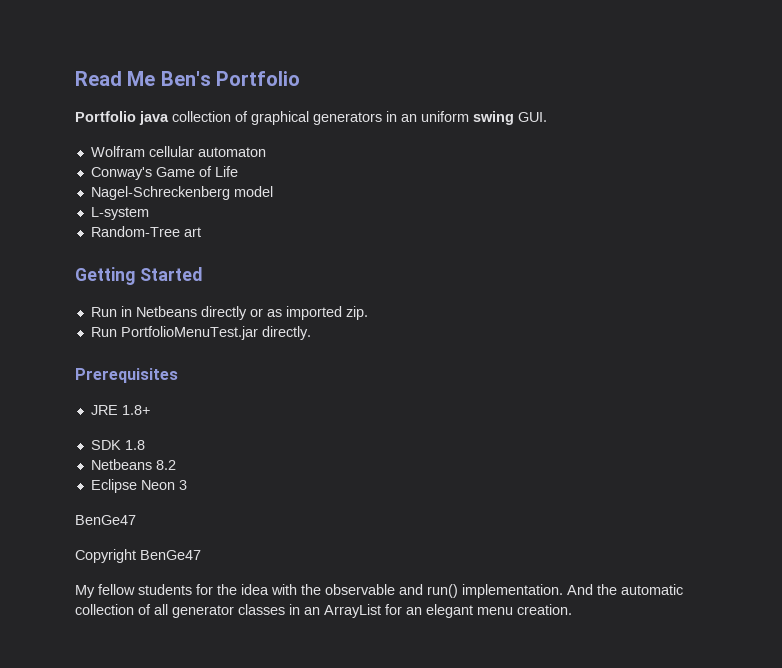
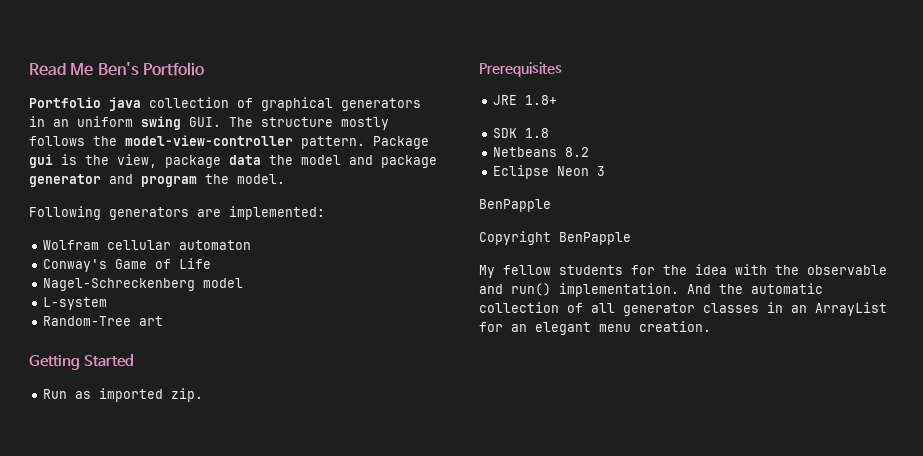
- Portfolio java collection of graphical generators in an uniform swing GUI.
+ Portfolio java collection of graphical generators in an uniform swing GUI. The structure mostly follows the model-view-controller pattern. Package gui is the view, package data the model and package generator and program the model.
+ Following generators are implemented:
- Run in Netbeans directly or as imported zip.
+ Run as imported zip.
- Run PortfolioMenuTest.jar directly.
  Eclipse Neon 3
- BenGe47
+ BenPapple
- Copyright BenGe47
+ Copyright BenPapple

